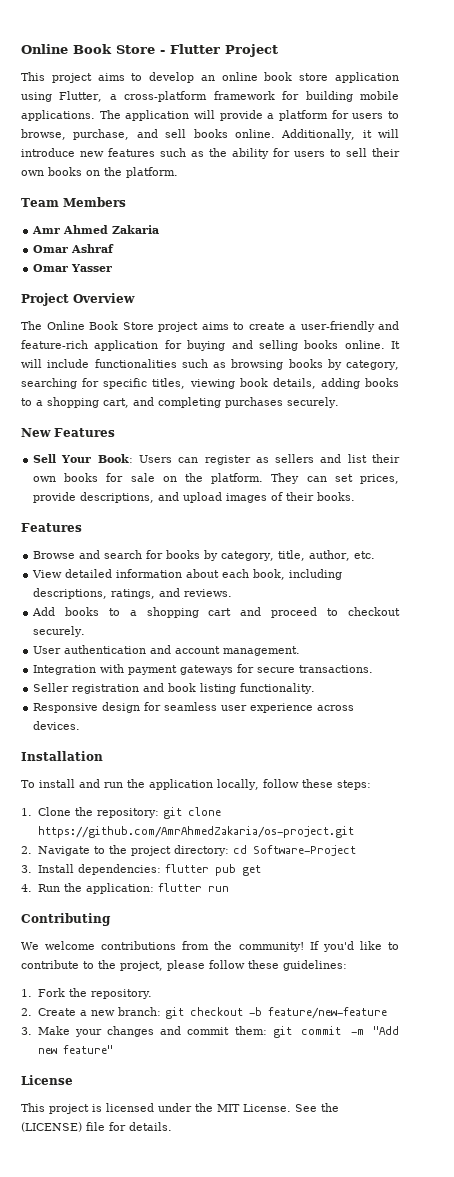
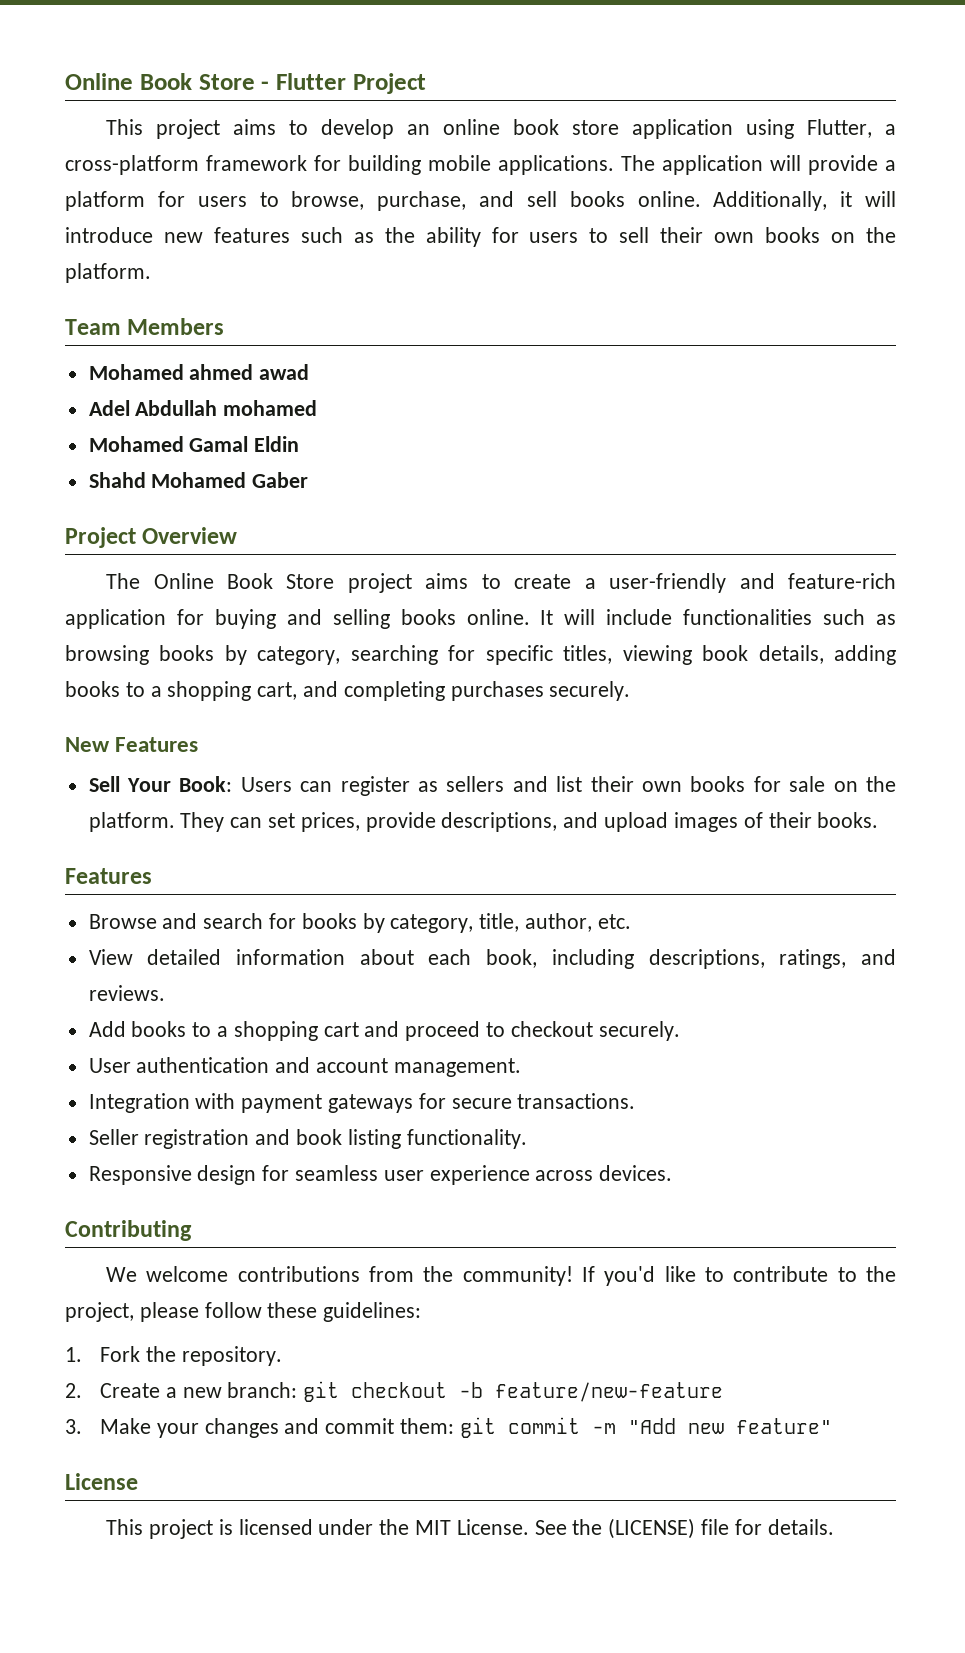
- Amr Ahmed Zakaria
- Omar Ashraf
- Omar Yasser
+ Mohamed ahmed awad
+ Adel Abdullah mohamed
+ Mohamed Gamal Eldin
+ Shahd Mohamed Gaber
- Installation
- To install and run the application locally, follow these steps:
- 1. Clone the repository: git clone https://github.com/AmrAhmedZakaria/os-project.git
- 2. Navigate to the project directory: cd Software-Project
- 3. Install dependencies: flutter pub get
- 4. Run the application: flutter run

